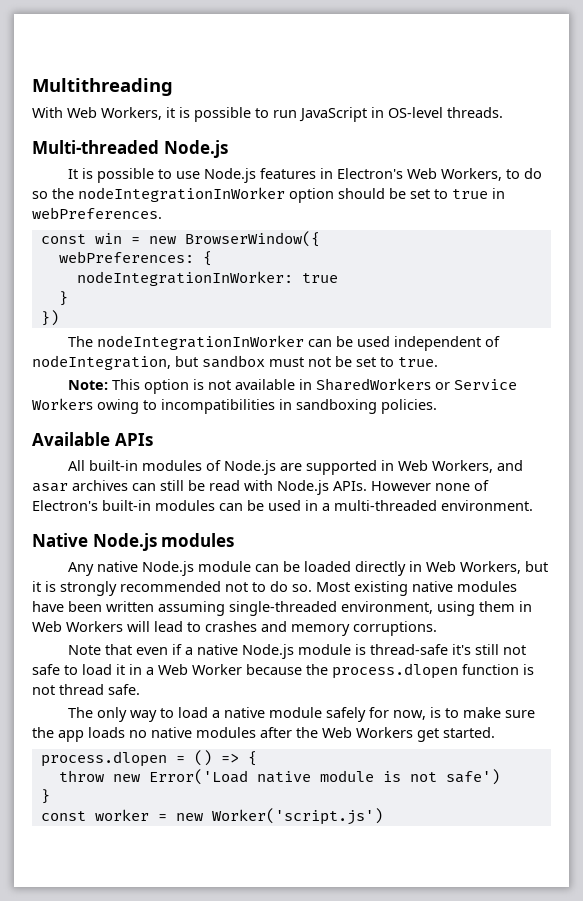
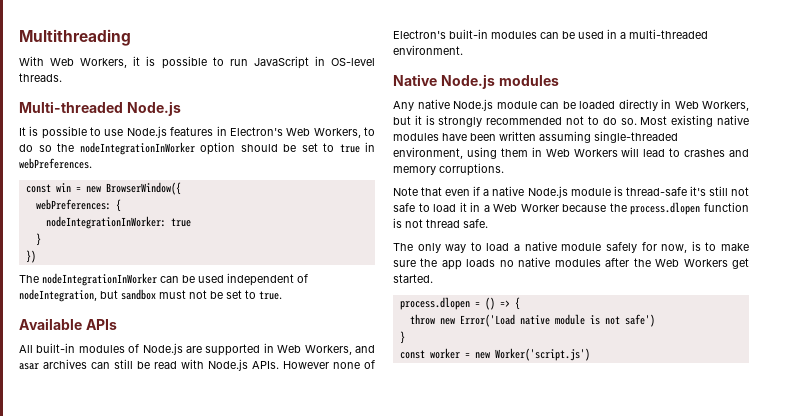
- Note: This option is not available in SharedWorkers or Service Workers owing to incompatibilities in sandboxing policies.

